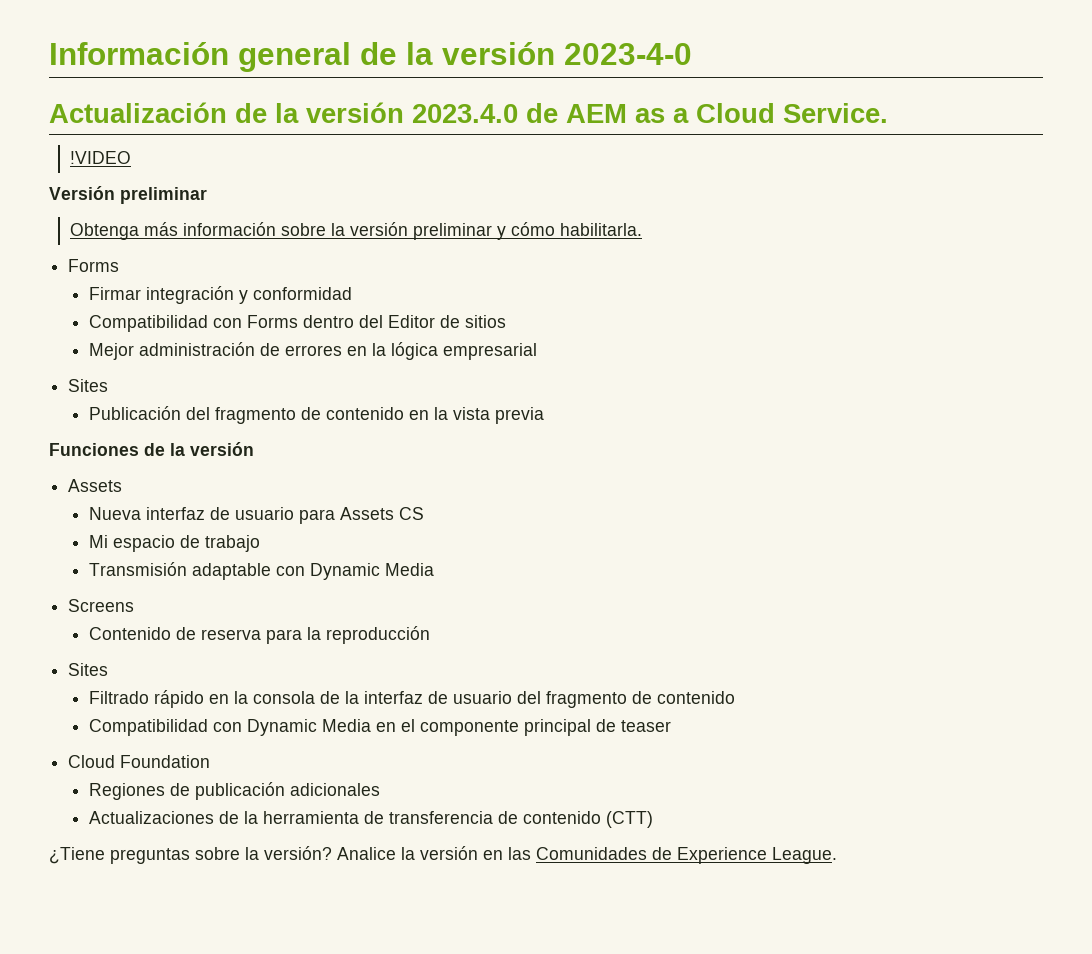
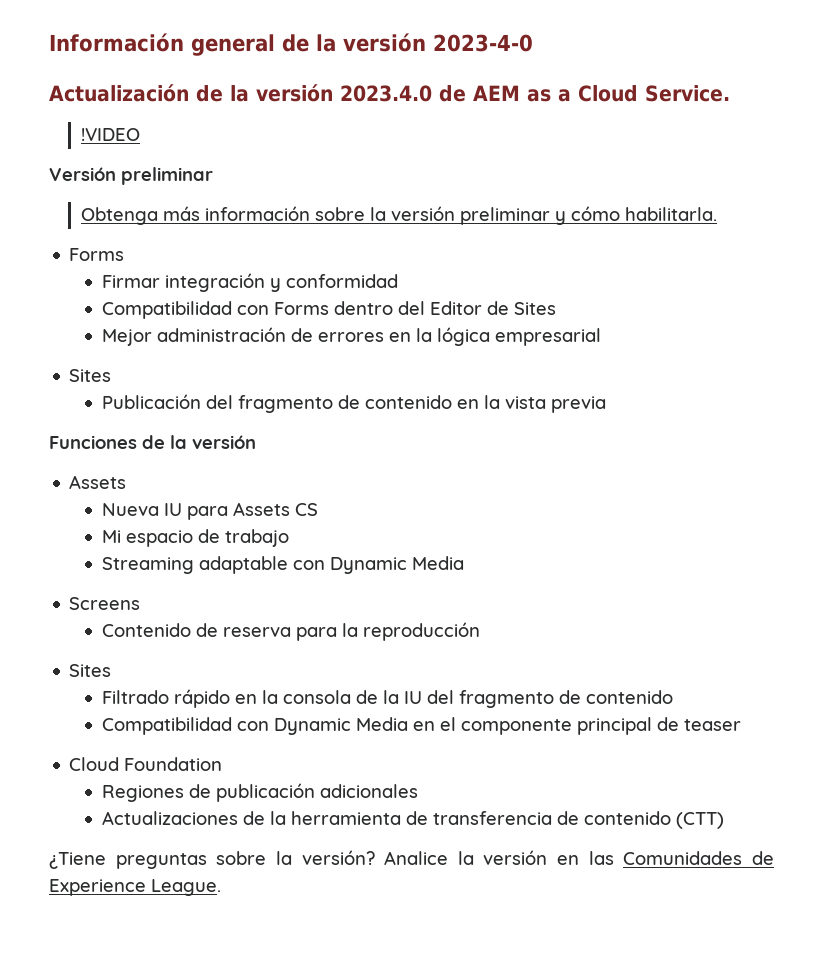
- Compatibilidad con Forms dentro del Editor de sitios
+ Compatibilidad con Forms dentro del Editor de Sites
- Nueva interfaz de usuario para Assets CS
+ Nueva IU para Assets CS
- Transmisión adaptable con Dynamic Media
+ Streaming adaptable con Dynamic Media
- Filtrado rápido en la consola de la interfaz de usuario del fragmento de contenido
+ Filtrado rápido en la consola de la IU del fragmento de contenido

